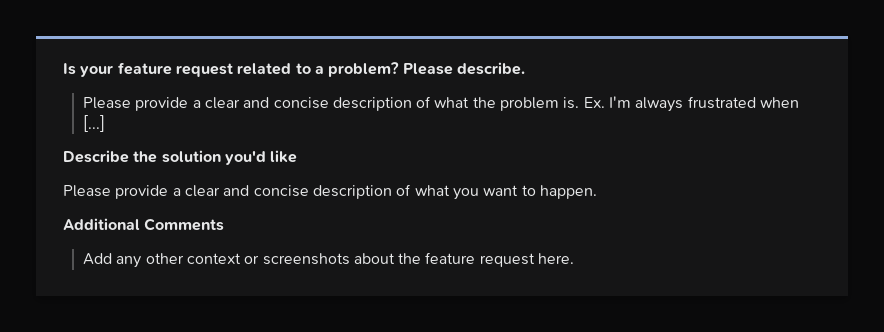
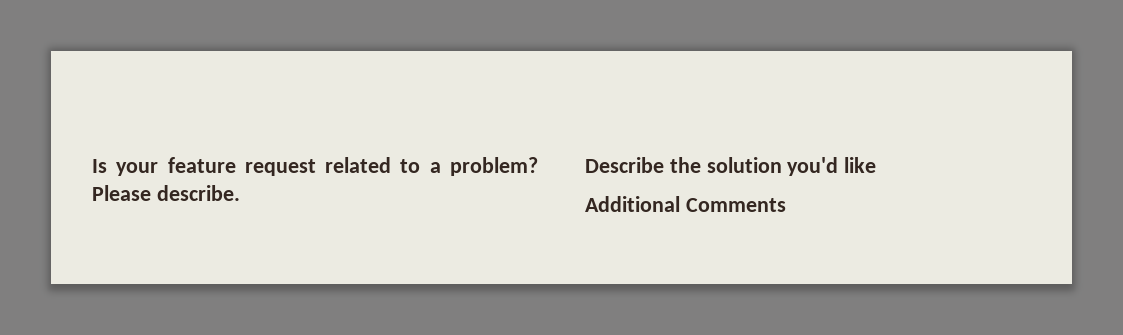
- Please provide a clear and concise description of what the problem is. Ex. I'm always frustrated when [...]
- Please provide a clear and concise description of what you want to happen.
  Additional Comments
- Add any other context or screenshots about the feature request here.

